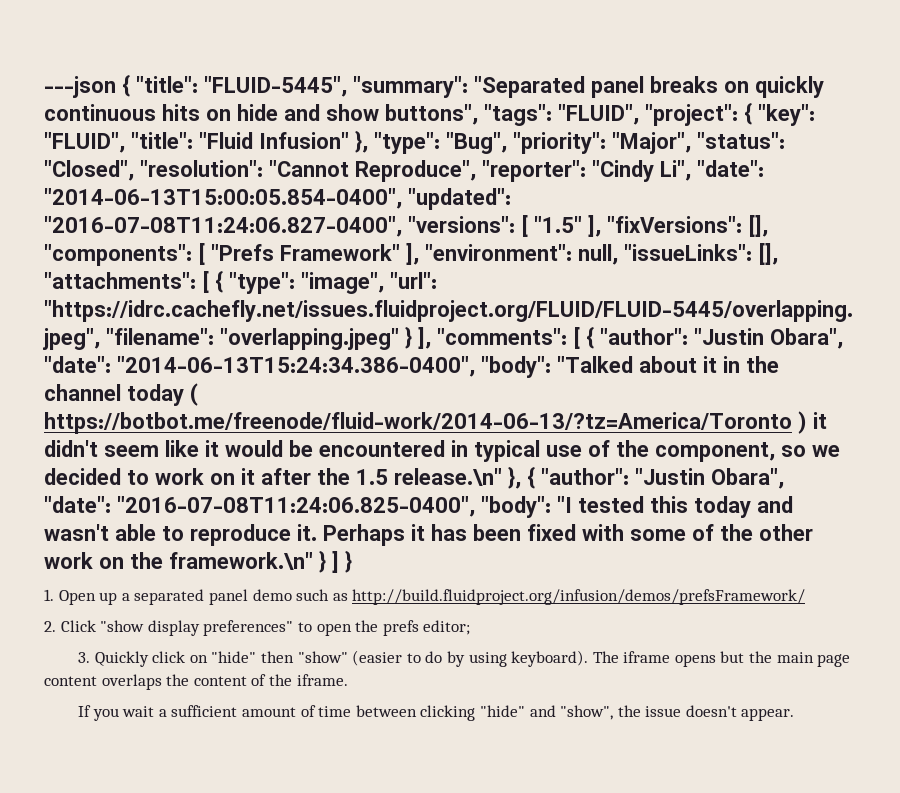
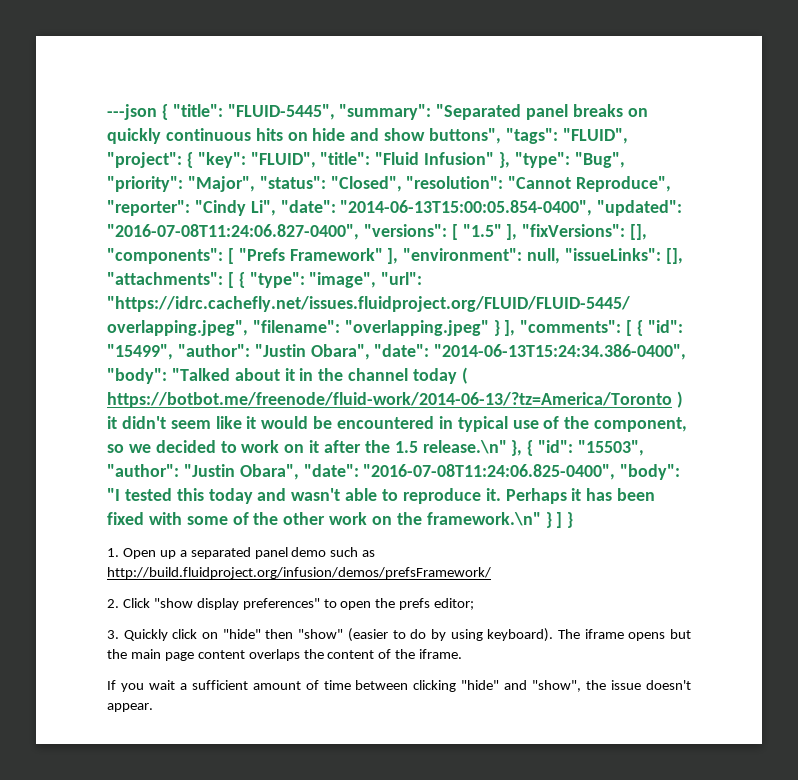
- [ { "author":
+ [ { "id": "15499", "author":
- "Talked about it in the channel today ( https://botbot.me/freenode/fluid-work/2014-06-13/?tz=America/Toronto ) it didn't seem like it would be encountered in typical use of the component, so we decided to work on it after the 1.5 release.\n" }, { "author":
+ "Talked about it in the channel today ( https://botbot.me/freenode/fluid-work/2014-06-13/?tz=America/Toronto ) it didn't seem like it would be encountered in typical use of the component, so we decided to work on it after the 1.5 release.\n" }, { "id": "15503", "author":

